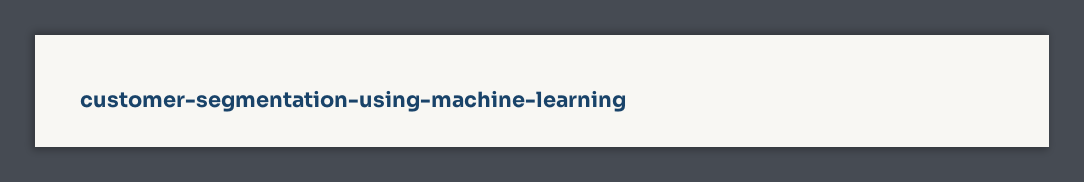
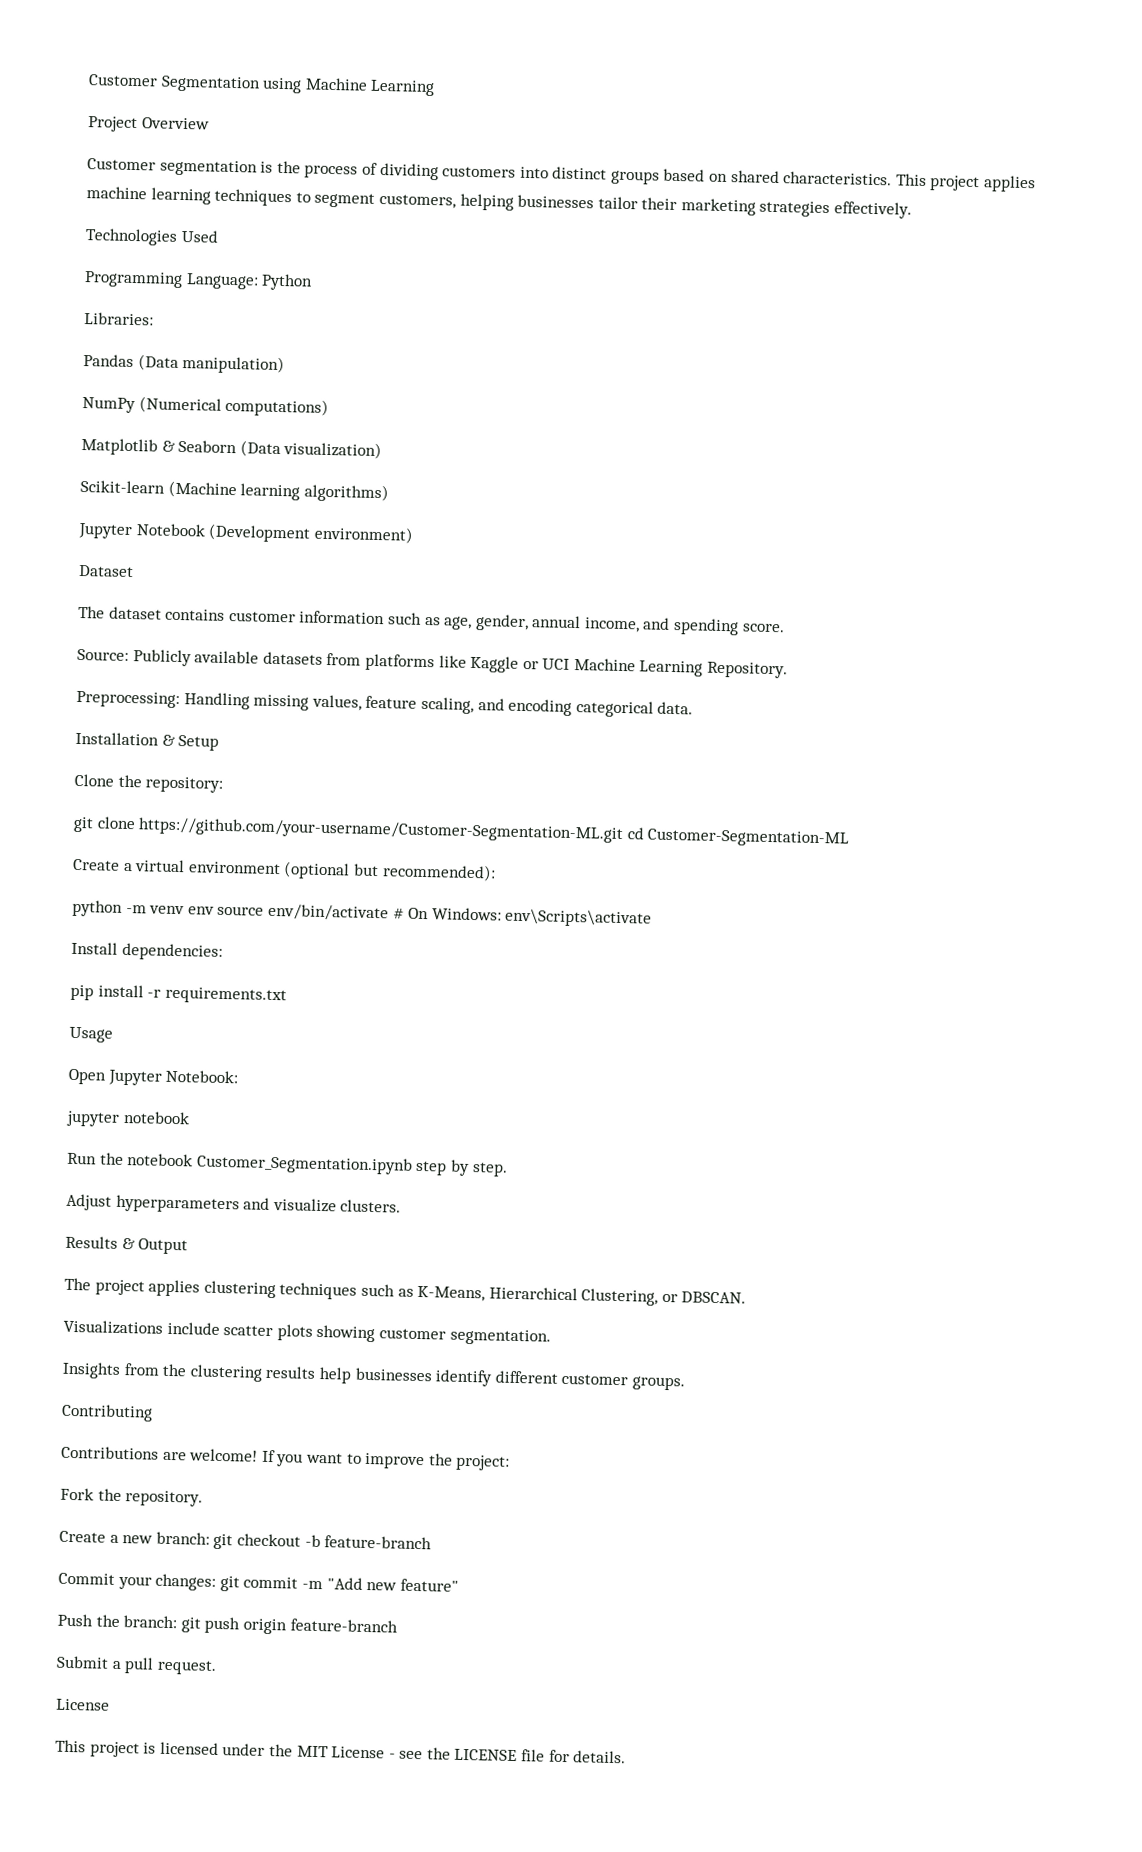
- customer-segmentation-using-machine-learning
+ Customer Segmentation using Machine Learning
+ Project Overview
+ Customer segmentation is the process of dividing customers into distinct groups based on shared characteristics. This project applies machine learning techniques to segment customers, helping businesses tailor their marketing strategies effectively.
+ Technologies Used
+ Programming Language: Python
+ Libraries:
+ Pandas (Data manipulation)
+ NumPy (Numerical computations)
+ Matplotlib & Seaborn (Data visualization)
+ Scikit-learn (Machine learning algorithms)
+ Jupyter Notebook (Development environment)
+ Dataset
+ The dataset contains customer information such as age, gender, annual income, and spending score.
+ Source: Publicly available datasets from platforms like Kaggle or UCI Machine Learning Repository.
+ Preprocessing: Handling missing values, feature scaling, and encoding categorical data.
+ Installation & Setup
+ Clone the repository:
+ git clone https://github.com/your-username/Customer-Segmentation-ML.git cd Customer-Segmentation-ML
+ Create a virtual environment (optional but recommended):
+ python -m venv env source env/bin/activate # On Windows: env\Scripts\activate
+ Install dependencies:
+ pip install -r requirements.txt
+ Usage
+ Open Jupyter Notebook:
+ jupyter notebook
+ Run the notebook Customer_Segmentation.ipynb step by step.
+ Adjust hyperparameters and visualize clusters.
+ Results & Output
+ The project applies clustering techniques such as K-Means, Hierarchical Clustering, or DBSCAN.
+ Visualizations include scatter plots showing customer segmentation.
+ Insights from the clustering results help businesses identify different customer groups.
+ Contributing
+ Contributions are welcome! If you want to improve the project:
+ Fork the repository.
+ Create a new branch: git checkout -b feature-branch
+ Commit your changes: git commit -m "Add new feature"
+ Push the branch: git push origin feature-branch
+ Submit a pull request.
+ License
+ This project is licensed under the MIT License - see the LICENSE file for details.

